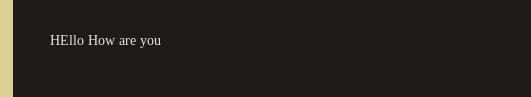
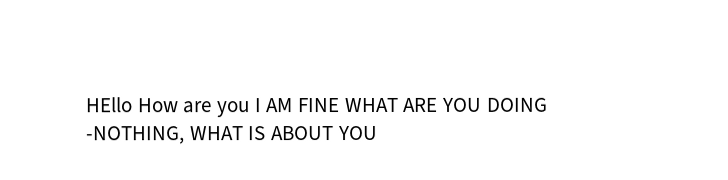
- HEllo How are you
+ HEllo How are you I AM FINE WHAT ARE YOU DOING -NOTHING, WHAT IS ABOUT YOU

